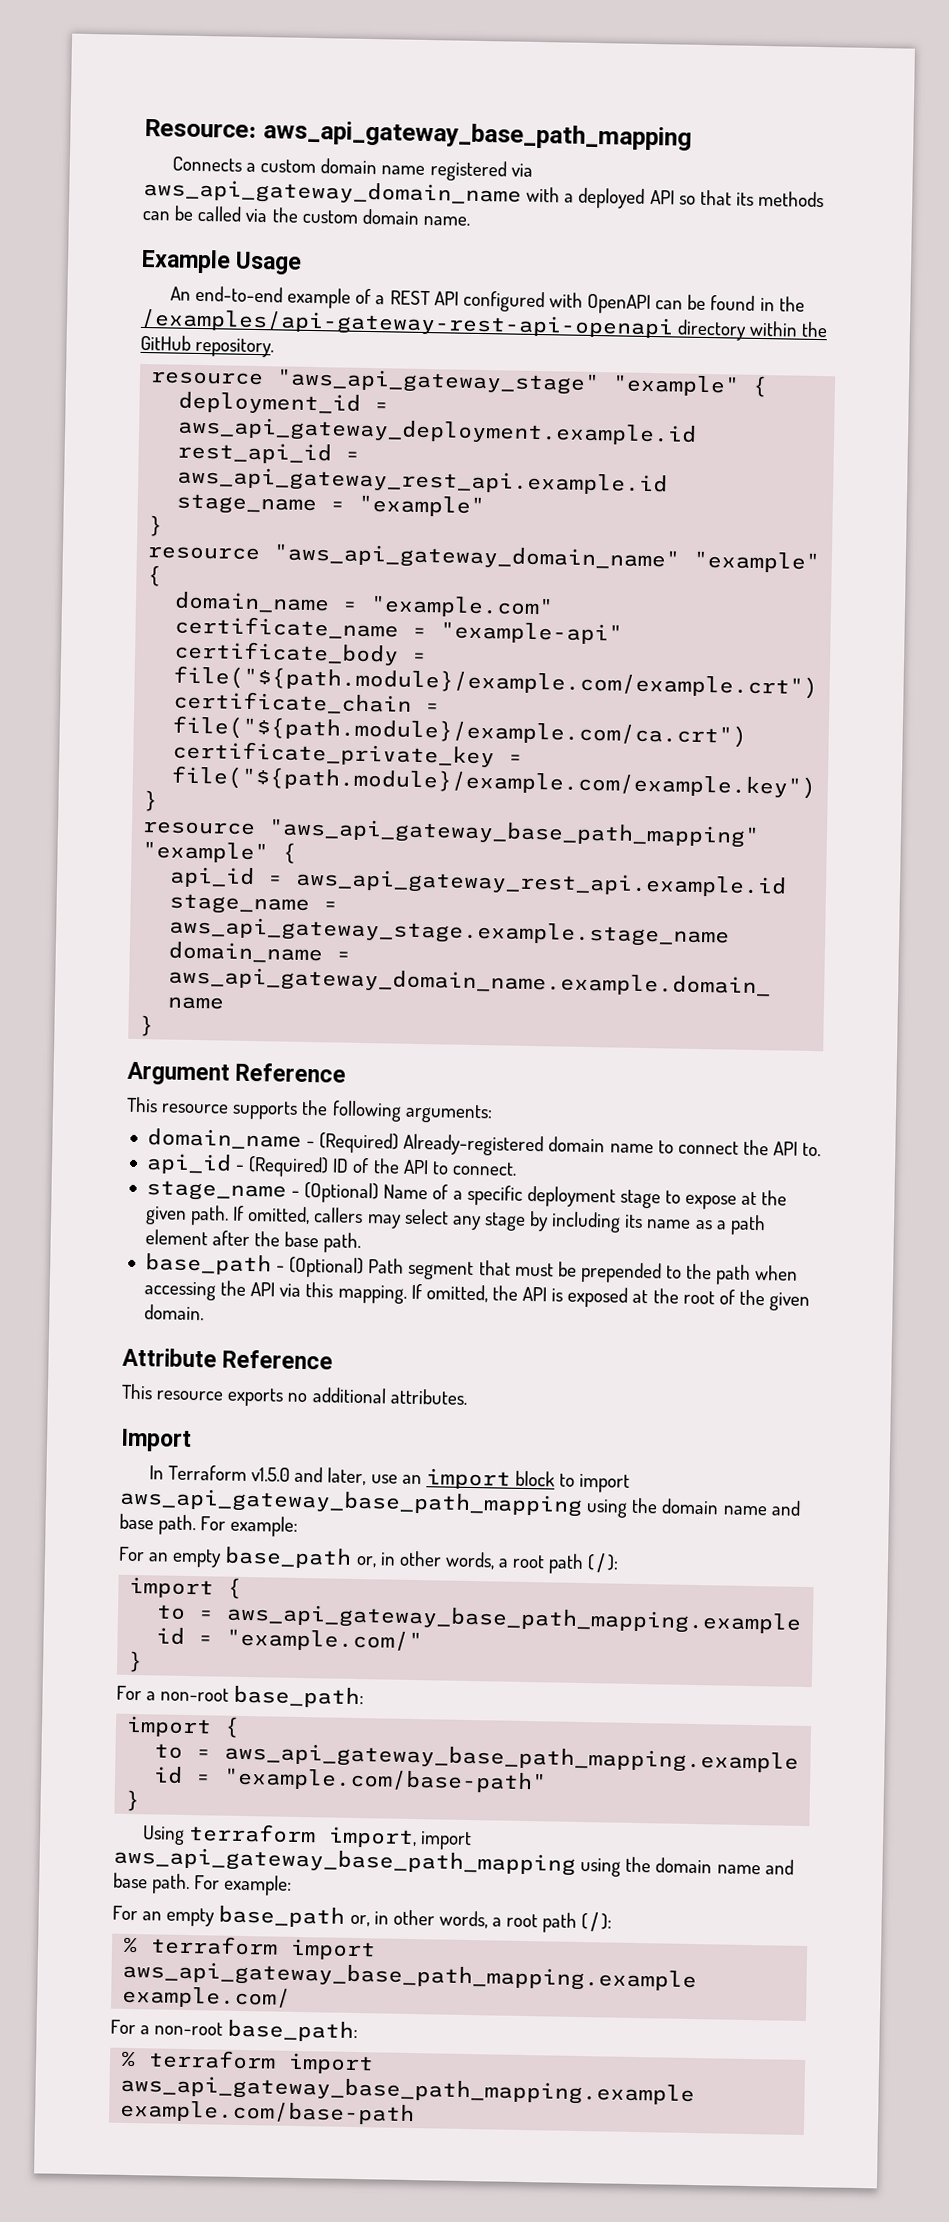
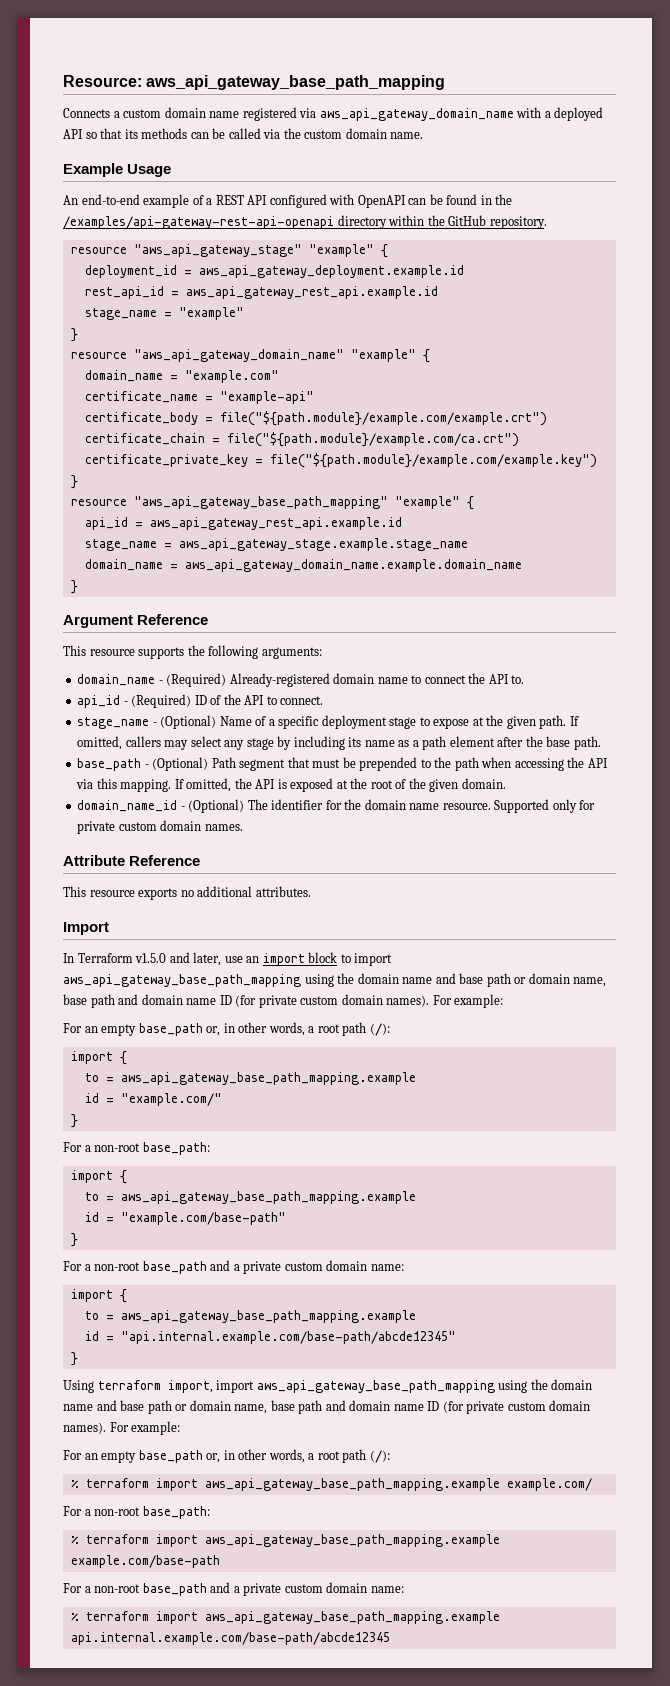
+ domain_name_id - (Optional) The identifier for the domain name resource. Supported only for private custom domain names.
- In Terraform v1.5.0 and later, use an import block to import aws_api_gateway_base_path_mapping using the domain name and base path.
+ In Terraform v1.5.0 and later, use an import block to import aws_api_gateway_base_path_mapping using the domain name and base path or domain name, base path and domain name ID (for private custom domain names).
  id = "example.com/base-path"
+ }
+ For a non-root base_path and a private custom domain name:
+ import {
+ to = aws_api_gateway_base_path_mapping.example
+ id = "api.internal.example.com/base-path/abcde12345"
- Using terraform import, import aws_api_gateway_base_path_mapping using the domain name and base path.
+ Using terraform import, import aws_api_gateway_base_path_mapping using the domain name and base path or domain name, base path and domain name ID (for private custom domain names).
  % terraform import aws_api_gateway_base_path_mapping.example example.com/base-path
+ For a non-root base_path and a private custom domain name:
+ % terraform import aws_api_gateway_base_path_mapping.example api.internal.example.com/base-path/abcde12345

